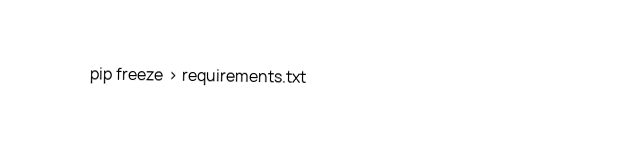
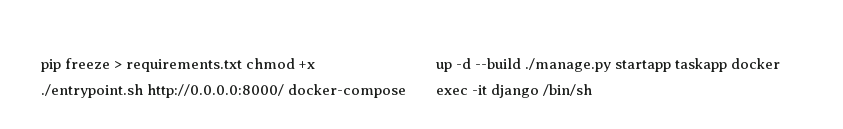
- pip freeze > requirements.txt
+ pip freeze > requirements.txt chmod +x ./entrypoint.sh http://0.0.0.0:8000/ docker-compose up -d --build ./manage.py startapp taskapp docker exec -it django /bin/sh

